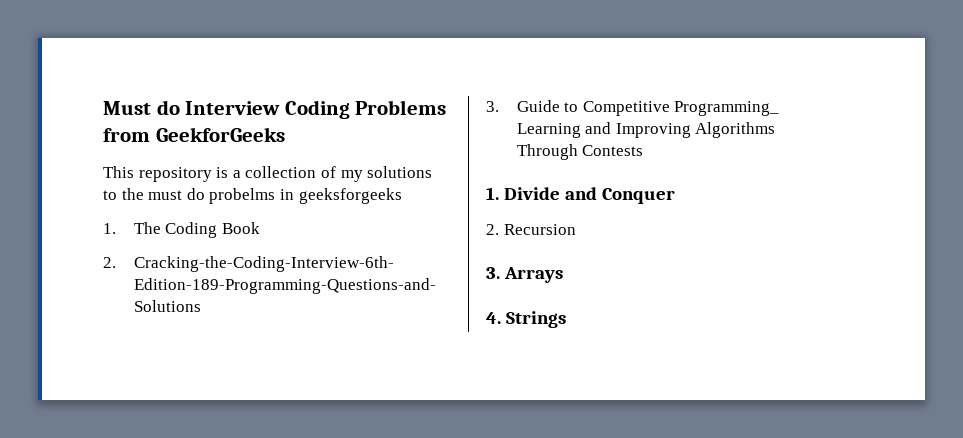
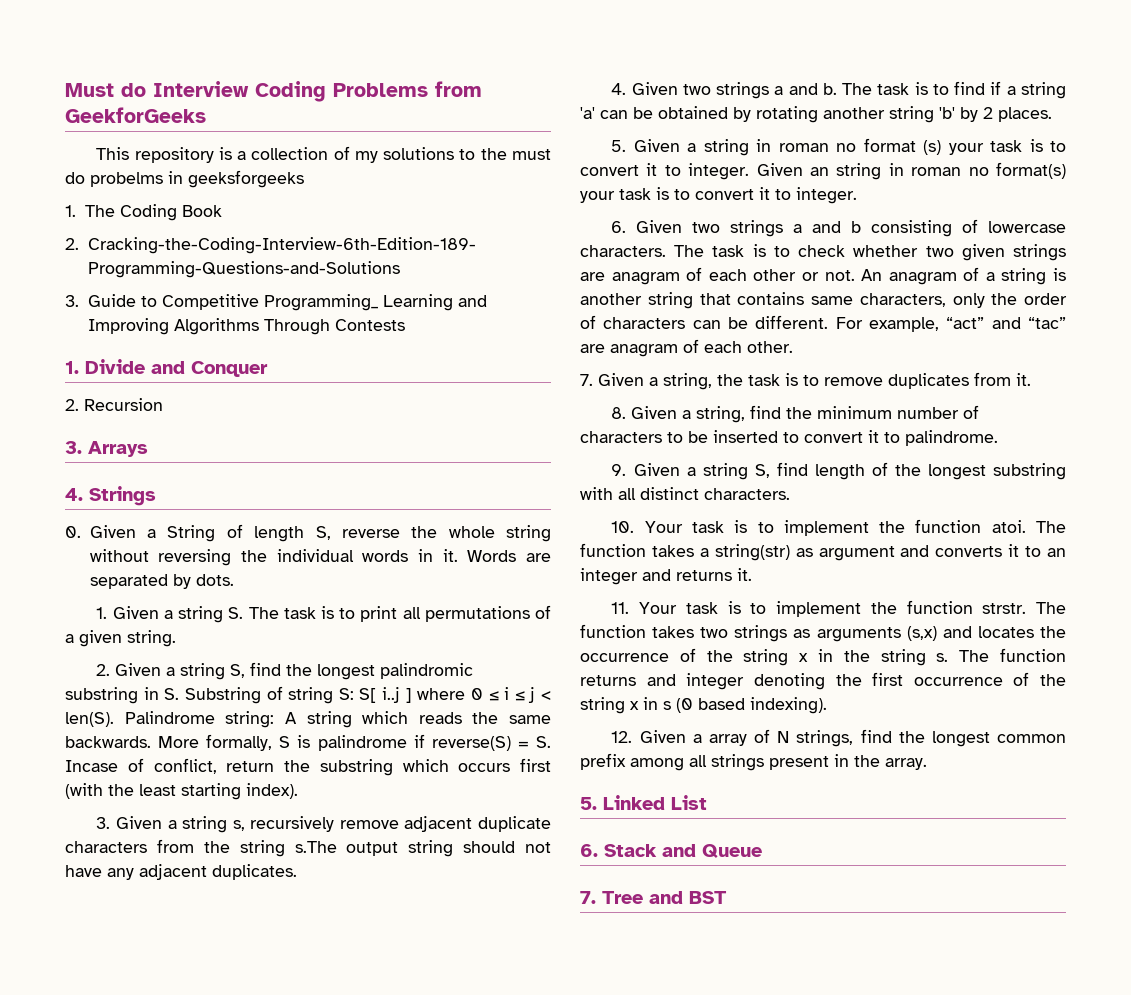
+ 0. Given a String of length S, reverse the whole string without reversing the individual words in it. Words are separated by dots.
+ 1. Given a string S. The task is to print all permutations of a given string.
+ 2. Given a string S, find the longest palindromic substring in S. Substring of string S: S[ i..j ] where 0 ≤ i ≤ j < len(S). Palindrome string: A string which reads the same backwards. More formally, S is palindrome if reverse(S) = S. Incase of conflict, return the substring which occurs first (with the least starting index).
+ 3. Given a string s, recursively remove adjacent duplicate characters from the string s.The output string should not have any adjacent duplicates.
+ 4. Given two strings a and b. The task is to find if a string 'a' can be obtained by rotating another string 'b' by 2 places.
+ 5. Given a string in roman no format (s) your task is to convert it to integer. Given an string in roman no format(s) your task is to convert it to integer.
+ 6. Given two strings a and b consisting of lowercase characters. The task is to check whether two given strings are anagram of each other or not. An anagram of a string is another string that contains same characters, only the order of characters can be different. For example, “act” and “tac” are anagram of each other.
+ 7. Given a string, the task is to remove duplicates from it.
+ 8. Given a string, find the minimum number of characters to be inserted to convert it to palindrome.
+ 9. Given a string S, find length of the longest substring with all distinct characters.
+ 10. Your task is to implement the function atoi. The function takes a string(str) as argument and converts it to an integer and returns it.
+ 11. Your task is to implement the function strstr. The function takes two strings as arguments (s,x) and locates the occurrence of the string x in the string s. The function returns and integer denoting the first occurrence of the string x in s (0 based indexing).
+ 12. Given a array of N strings, find the longest common prefix among all strings present in the array.
+ 5. Linked List
+ 6. Stack and Queue
+ 7. Tree and BST

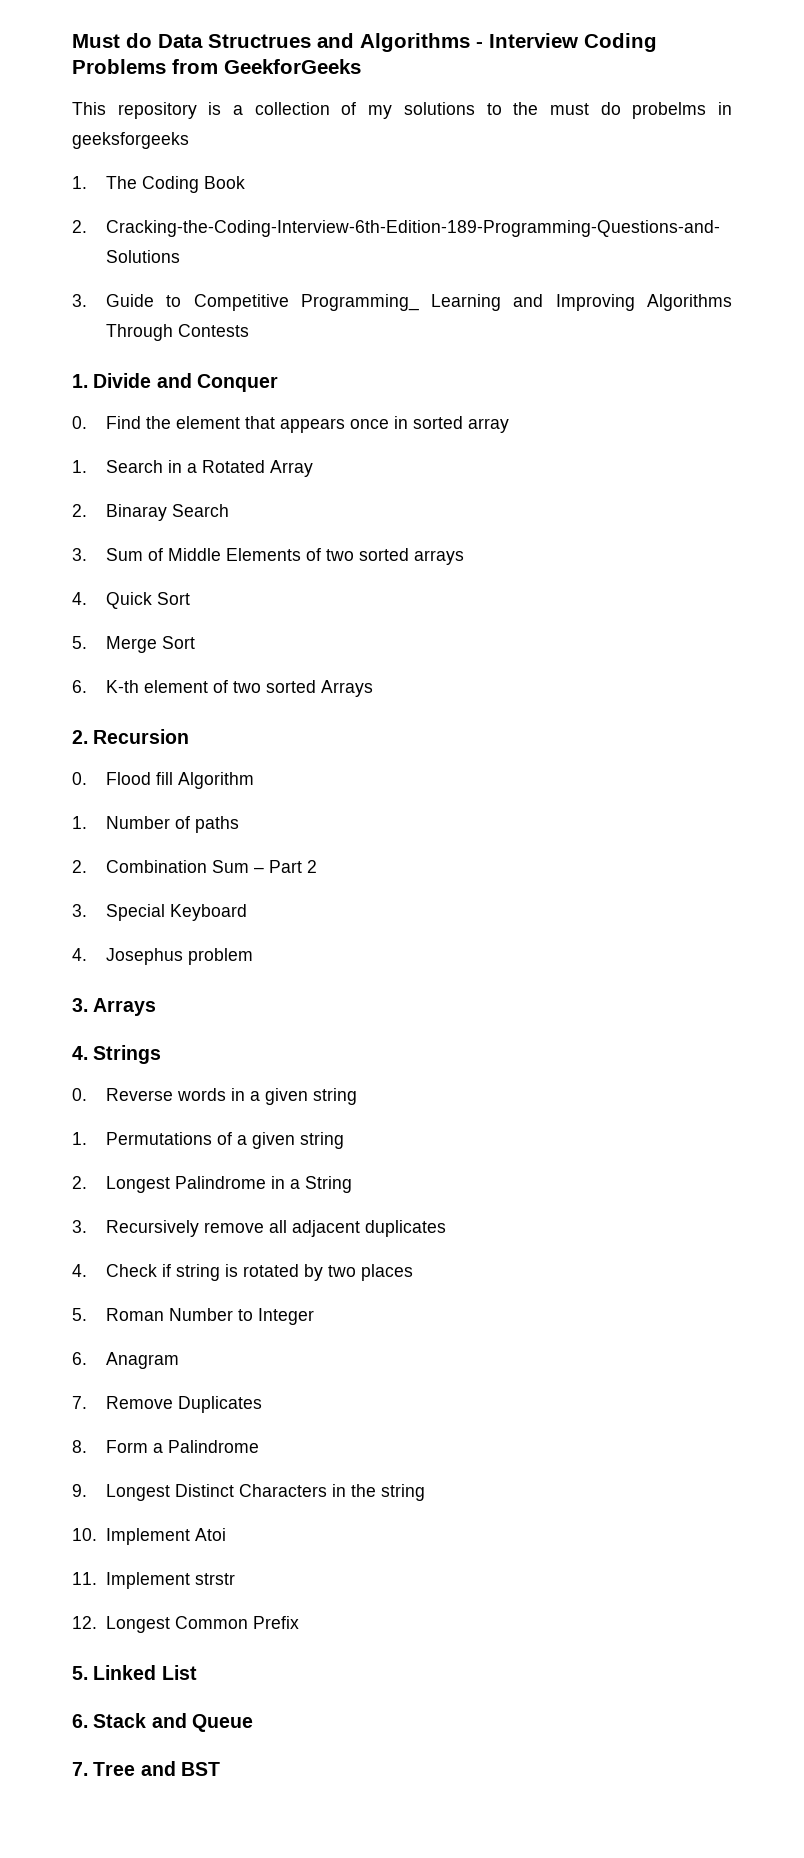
- Must do Interview Coding Problems from GeekforGeeks
+ Must do Data Structrues and Algorithms - Interview Coding Problems from GeekforGeeks
+ 0. Find the element that appears once in sorted array
+ 1. Search in a Rotated Array
+ 2. Binaray Search
+ 3. Sum of Middle Elements of two sorted arrays
+ 4. Quick Sort
+ 5. Merge Sort
+ 6. K-th element of two sorted Arrays
  2. Recursion
+ 0. Flood fill Algorithm
+ 1. Number of paths
+ 2. Combination Sum – Part 2
+ 3. Special Keyboard
+ 4. Josephus problem
- 0. Given a String of length S, reverse the whole string without reversing the individual words in it. Words are separated by dots.
- 1. Given a string S. The task is to print all permutations of a given string.
- 2. Given a string S, find the longest palindromic substring in S. Substring of string S: S[ i..j ] where 0 ≤ i ≤ j < len(S). Palindrome string: A string which reads the same backwards. More formally, S is palindrome if reverse(S) = S. Incase of conflict, return the substring which occurs first (with the least starting index).
- 3. Given a string s, recursively remove adjacent duplicate characters from the string s.The output string should not have any adjacent duplicates.
- 4. Given two strings a and b. The task is to find if a string 'a' can be obtained by rotating another string 'b' by 2 places.
- 5. Given a string in roman no format (s) your task is to convert it to integer. Given an string in roman no format(s) your task is to convert it to integer.
- 6. Given two strings a and b consisting of lowercase characters. The task is to check whether two given strings are anagram of each other or not. An anagram of a string is another string that contains same characters, only the order of characters can be different. For example, “act” and “tac” are anagram of each other.
- 7. Given a string, the task is to remove duplicates from it.
- 8. Given a string, find the minimum number of characters to be inserted to convert it to palindrome.
- 9. Given a string S, find length of the longest substring with all distinct characters.
- 10. Your task is to implement the function atoi. The function takes a string(str) as argument and converts it to an integer and returns it.
- 11. Your task is to implement the function strstr. The function takes two strings as arguments (s,x) and locates the occurrence of the string x in the string s. The function returns and integer denoting the first occurrence of the string x in s (0 based indexing).
- 12. Given a array of N strings, find the longest common prefix among all strings present in the array.
+ 0. Reverse words in a given string
+ 1. Permutations of a given string
+ 2. Longest Palindrome in a String
+ 3. Recursively remove all adjacent duplicates
+ 4. Check if string is rotated by two places
+ 5. Roman Number to Integer
+ 6. Anagram
+ 7. Remove Duplicates
+ 8. Form a Palindrome
+ 9. Longest Distinct Characters in the string
+ 10. Implement Atoi
+ 11. Implement strstr
+ 12. Longest Common Prefix

